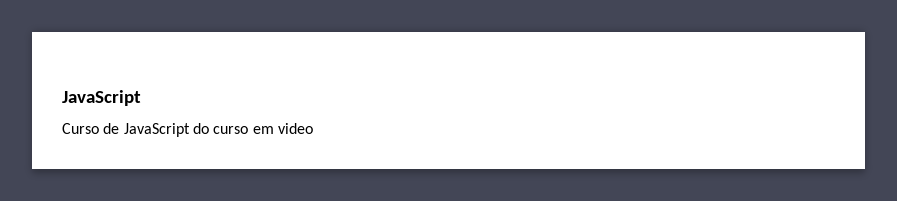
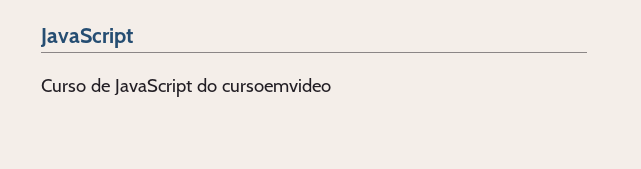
- Curso de JavaScript do curso em video
+ Curso de JavaScript do cursoemvideo

